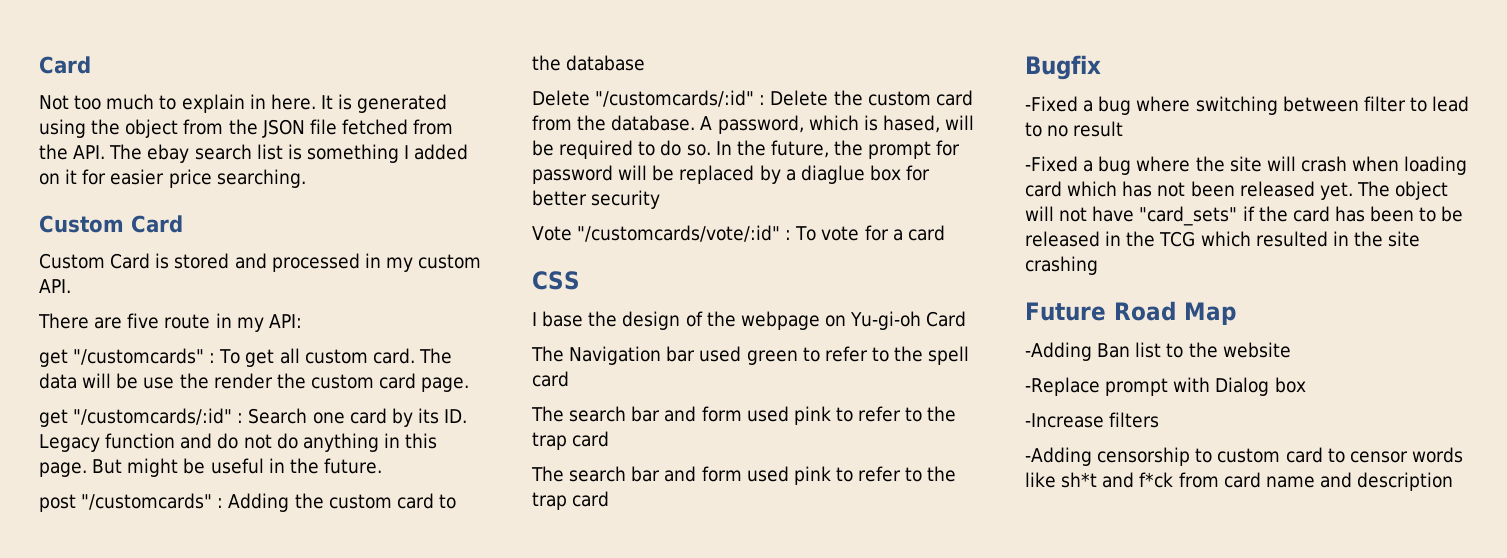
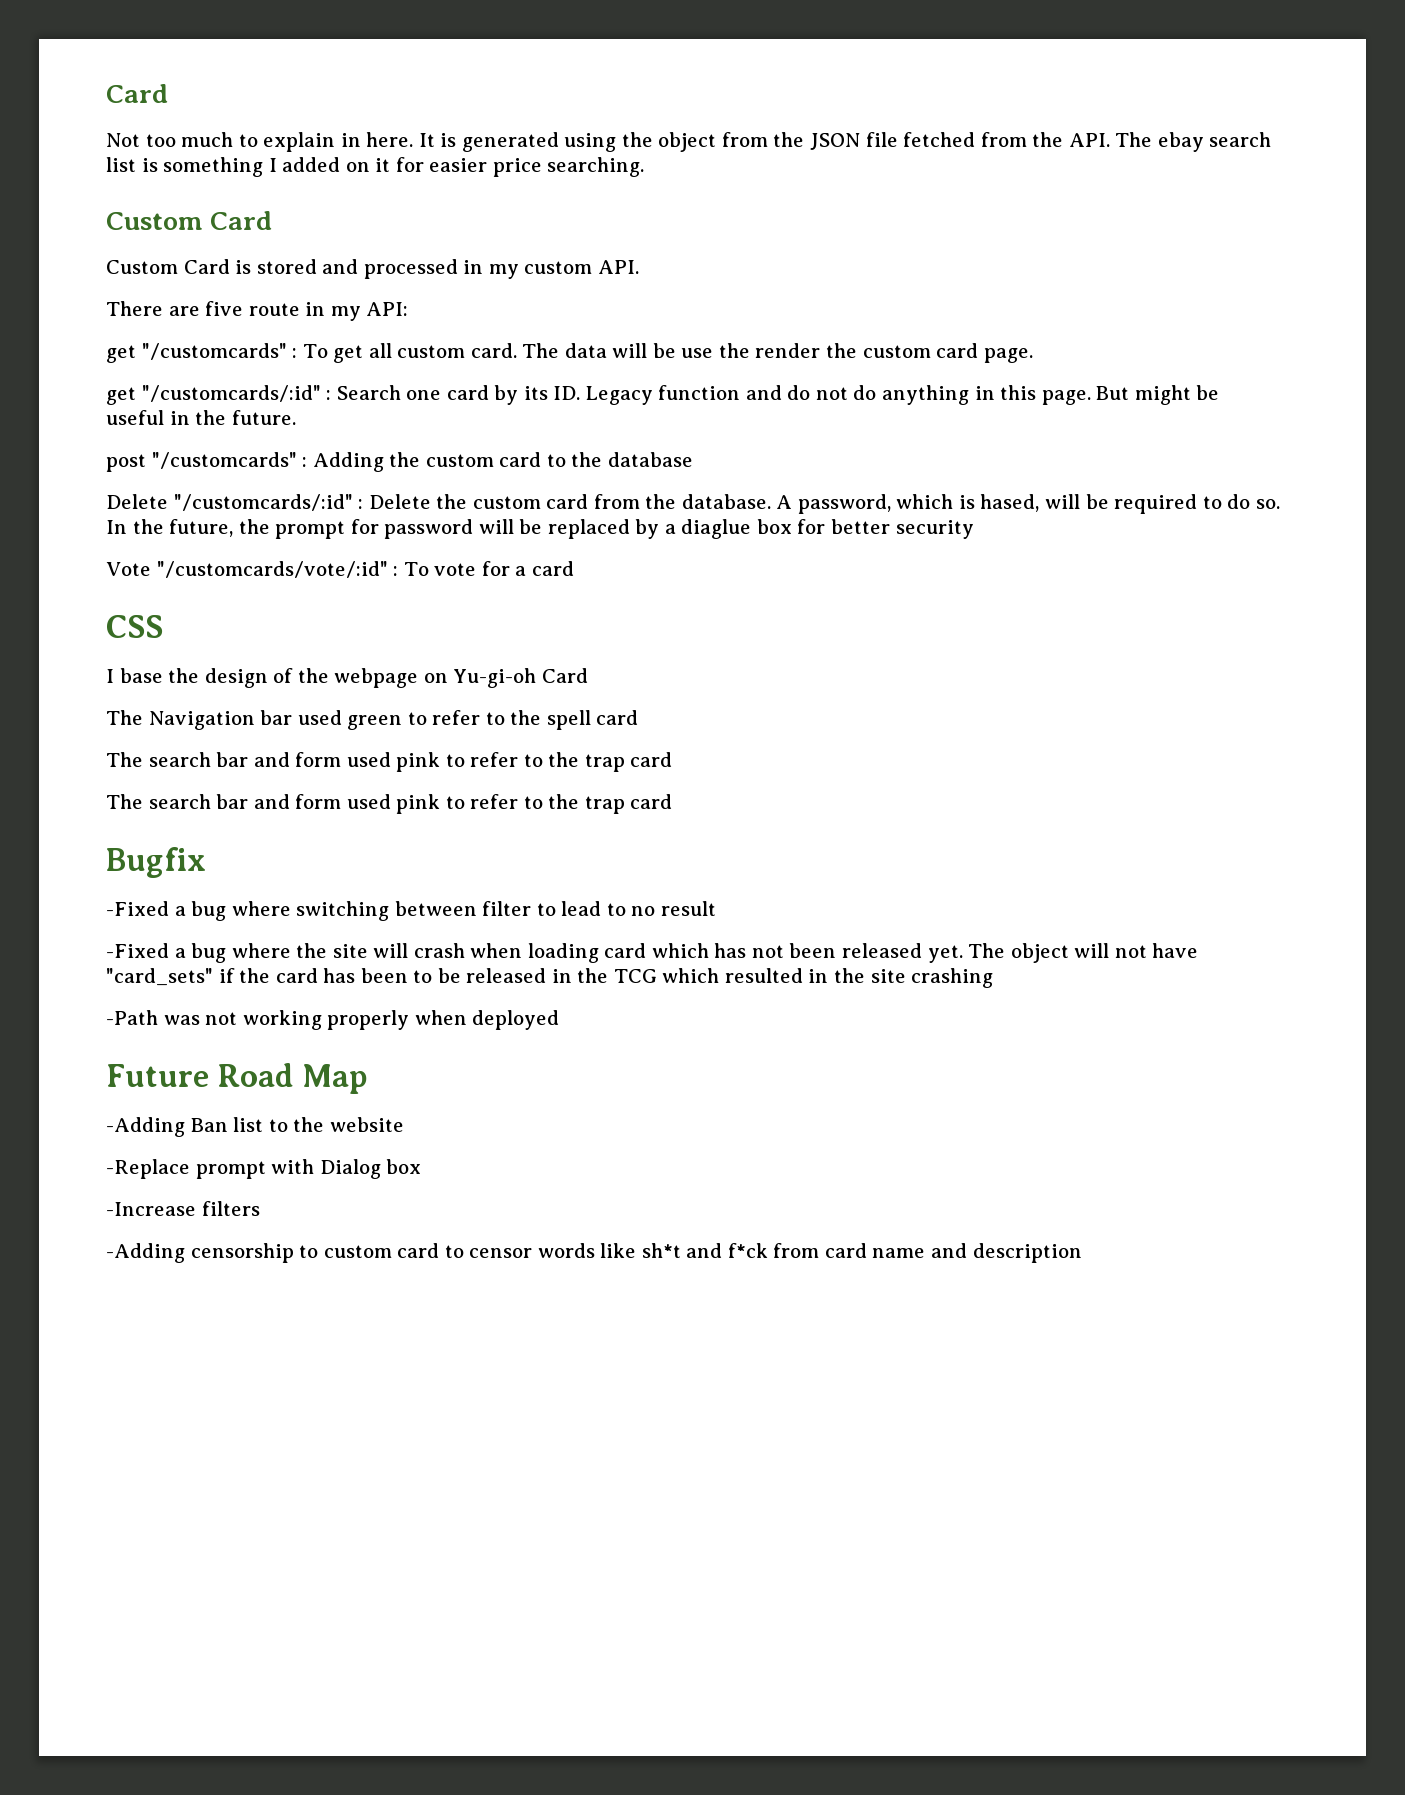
+ -Path was not working properly when deployed

